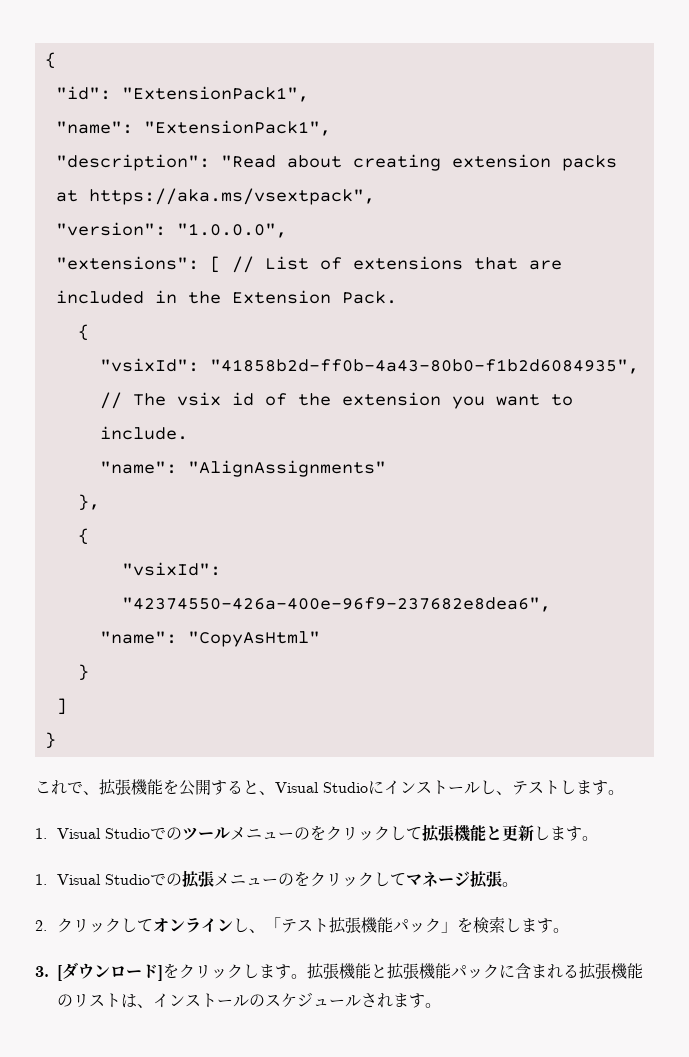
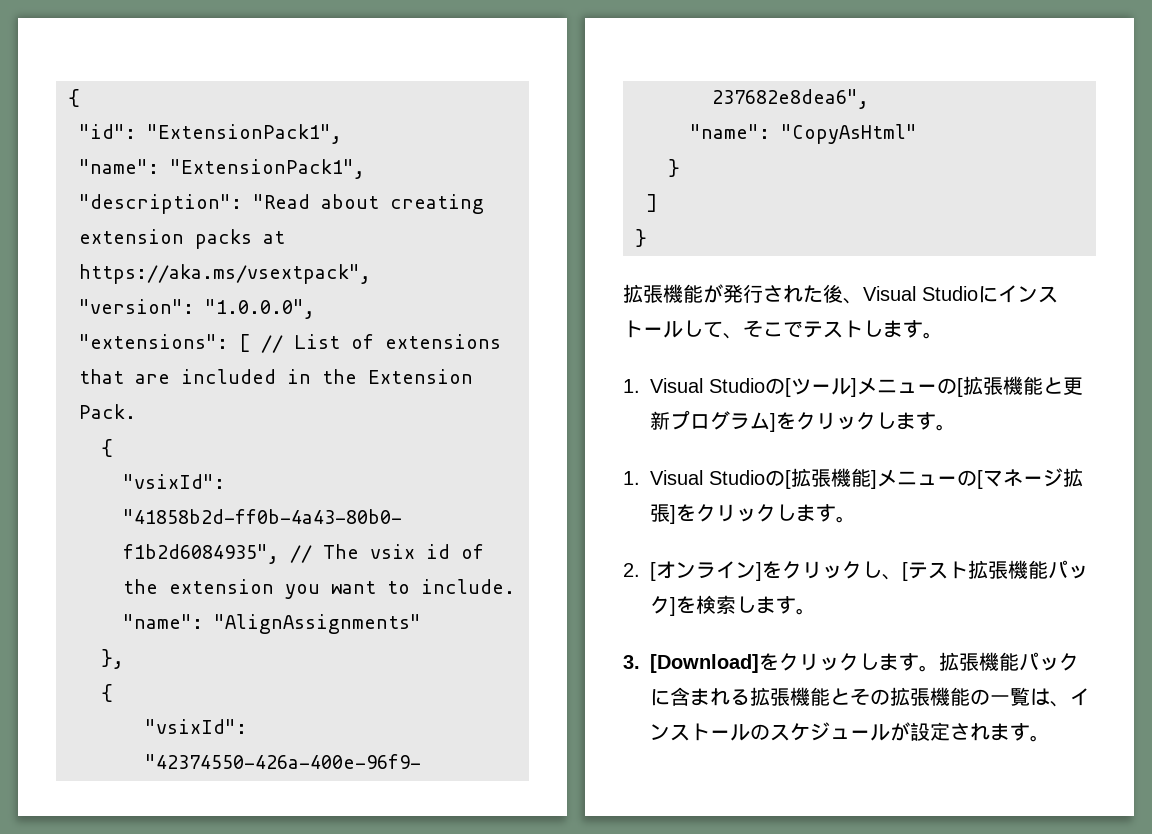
- これで、拡張機能を公開すると、Visual Studioにインストールし、テストします。
+ 拡張機能が発行された後、Visual Studioにインストールして、そこでテストします。
- 1. Visual Studioでのツールメニューのをクリックして拡張機能と更新します。
- 1. Visual Studioでの拡張メニューのをクリックしてマネージ拡張。
- 2.クリックしてオンラインし、「テスト拡張機能パック」を検索します。
+ 1. Visual Studioの[ツール]メニューの[拡張機能と更新プログラム]をクリックします。
+ 1. Visual Studioの[拡張機能]メニューの[マネージ拡張]をクリックします。
+ 2. [オンライン]をクリックし、[テスト拡張機能パック]を検索します。
- 3. [ダウンロード]をクリックします。
+ 3. [Download]をクリックします。
- 拡張機能と拡張機能パックに含まれる拡張機能のリストは、インストールのスケジュールされます。
+ 拡張機能パックに含まれる拡張機能とその拡張機能の一覧は、インストールのスケジュールが設定されます。

